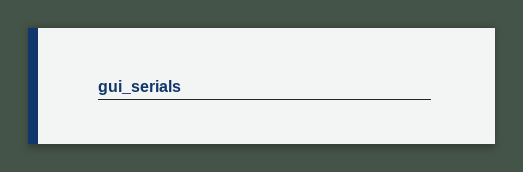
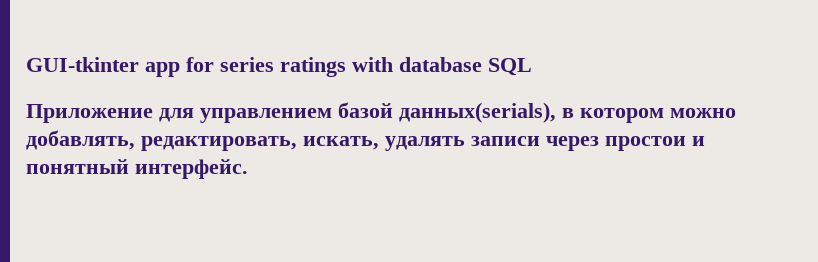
- gui_serials
+ GUI-tkinter app for series ratings with database SQL
+ Приложение для управлением базой данных(serials), в котором можно добавлять, редактировать, искать, удалять записи через простои и понятный интерфейс.

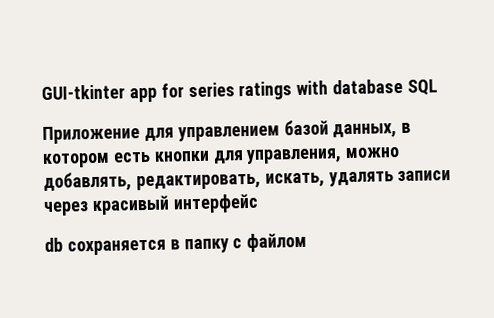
- Приложение для управлением базой данных(serials), в котором можно добавлять, редактировать, искать, удалять записи через простои и понятный интерфейс.
+ Приложение для управлением базой данных, в котором есть кнопки для управления, можно добавлять, редактировать, искать, удалять записи через красивый интерфейс
+ db сохраняется в папку с файлом

